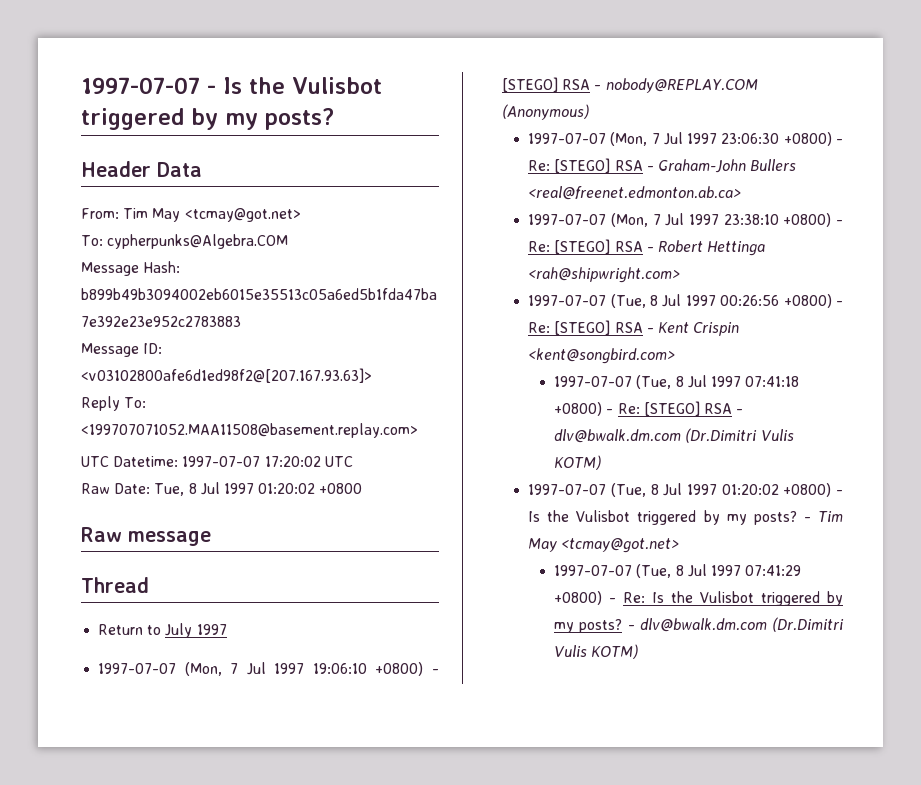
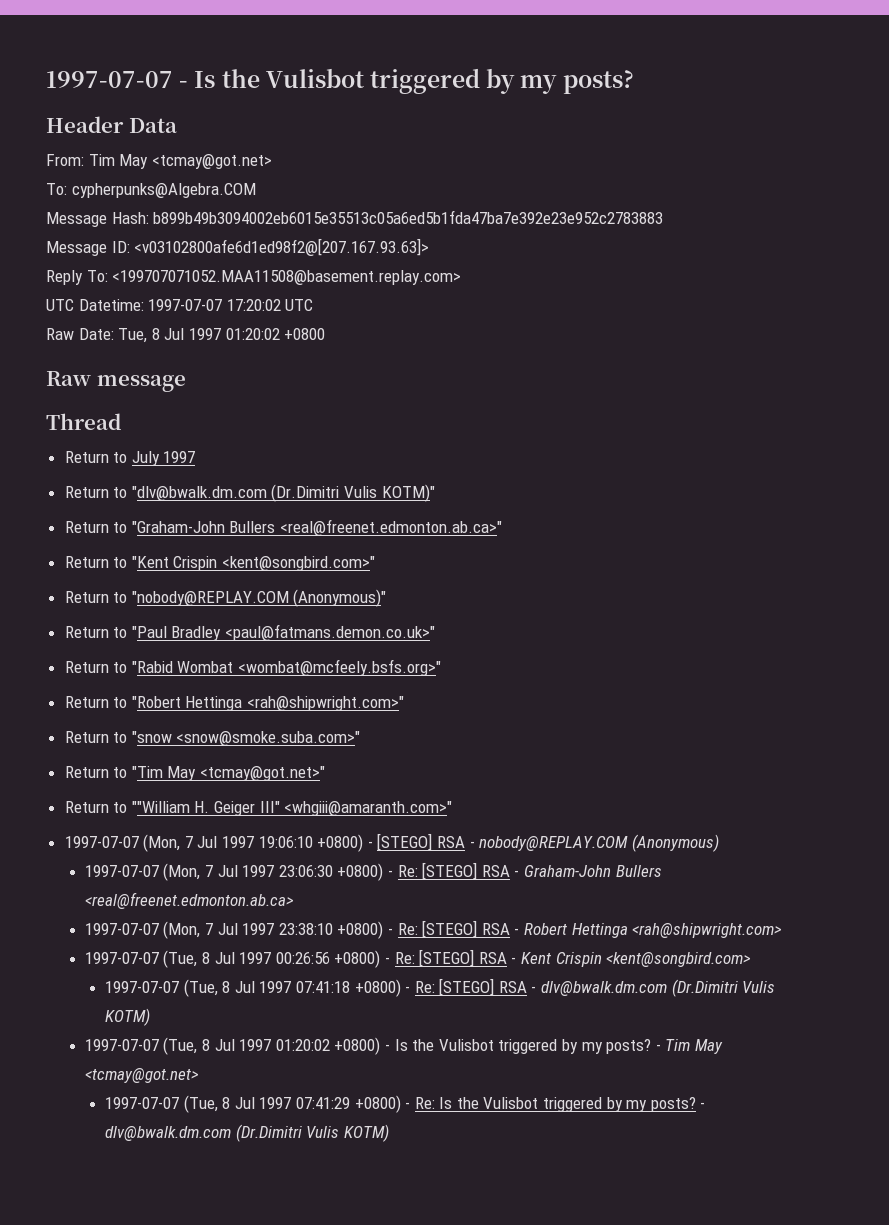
+ Return to "dlv@bwalk.dm.com (Dr.Dimitri Vulis KOTM)"
+ Return to "Graham-John Bullers <real@freenet.edmonton.ab.ca>"
+ Return to "Kent Crispin <kent@songbird.com>"
+ Return to "nobody@REPLAY.COM (Anonymous)"
+ Return to "Paul Bradley <paul@fatmans.demon.co.uk>"
+ Return to "Rabid Wombat <wombat@mcfeely.bsfs.org>"
+ Return to "Robert Hettinga <rah@shipwright.com>"
+ Return to "snow <snow@smoke.suba.com>"
+ Return to "Tim May <tcmay@got.net>"
+ Return to ""William H. Geiger III" <whgiii@amaranth.com>"

